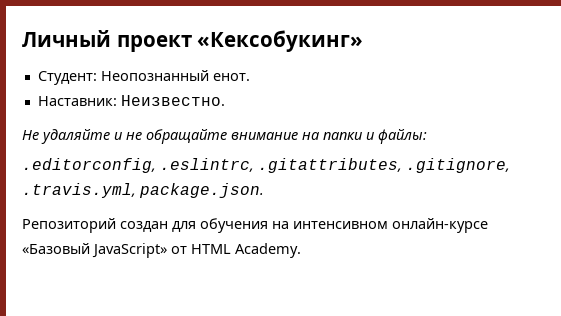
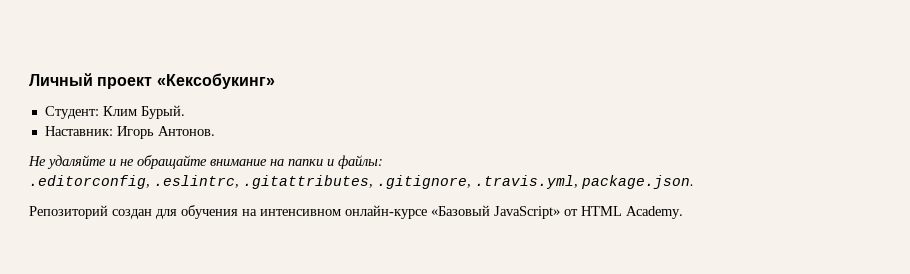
- Студент: Неопознанный енот.
+ Студент: Клим Бурый.
- Наставник: Неизвестно.
+ Наставник: Игорь Антонов.

